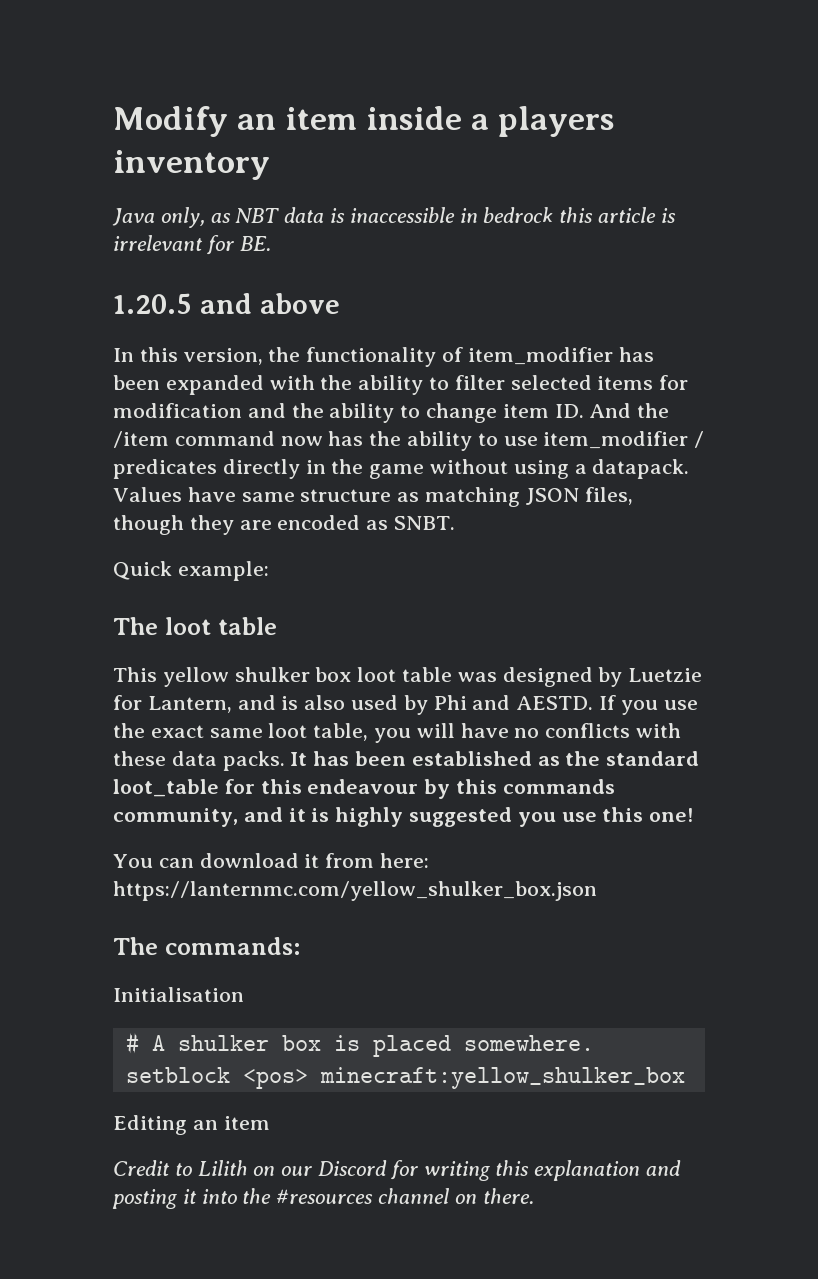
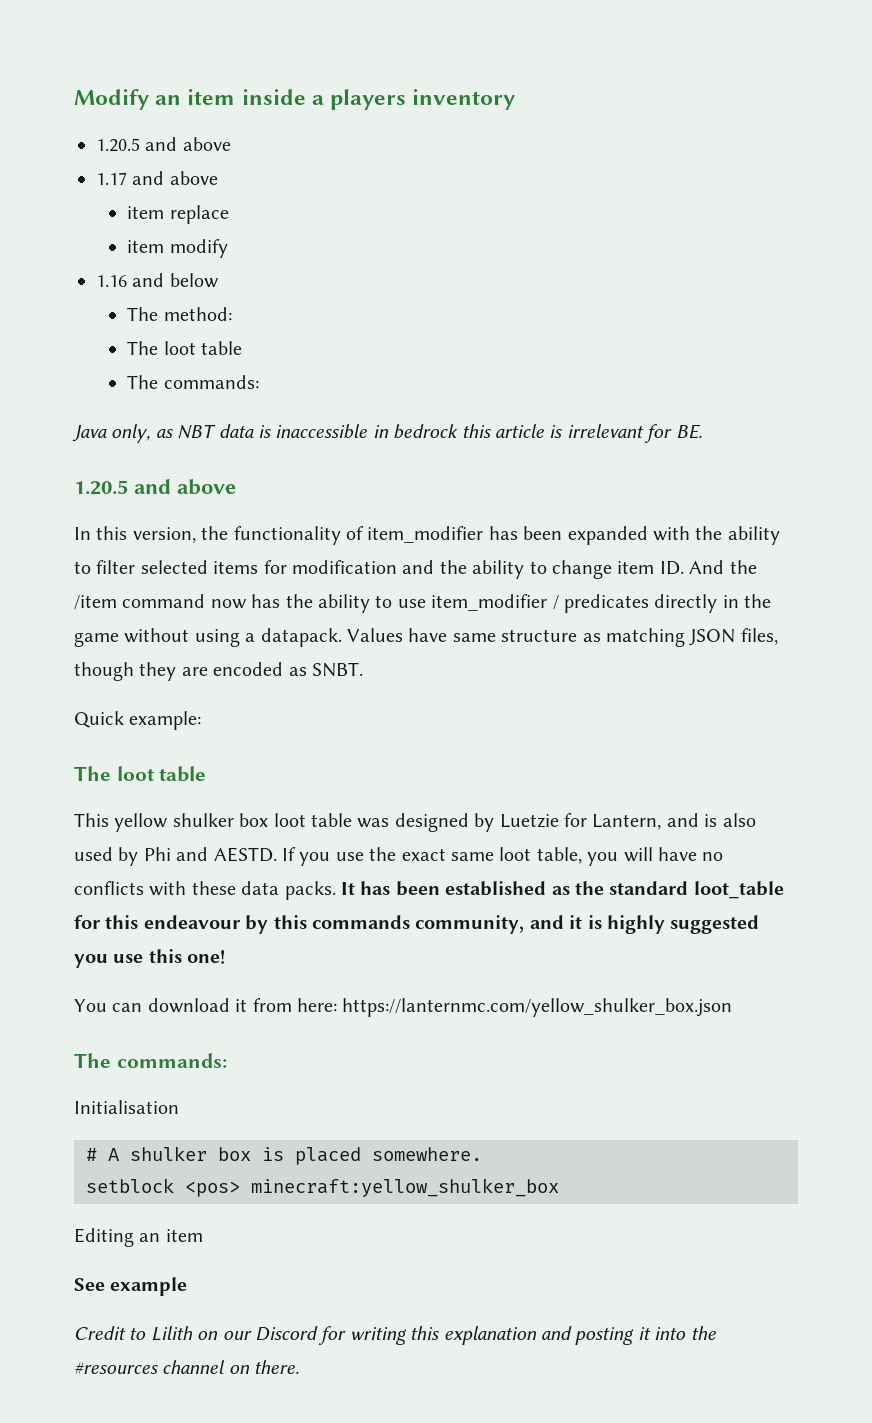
  Modify an item inside a players inventory
+ 1.20.5 and above
+ 1.17 and above
+ item replace
+ item modify
+ 1.16 and below
+ The method:
+ The loot table
+ The commands:
+ See example

